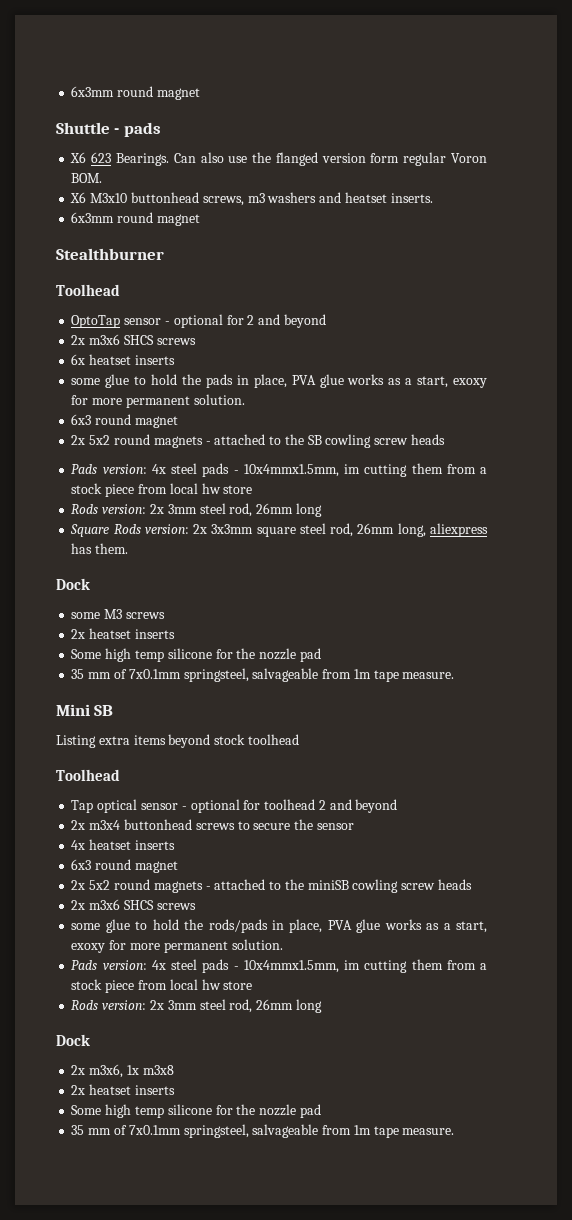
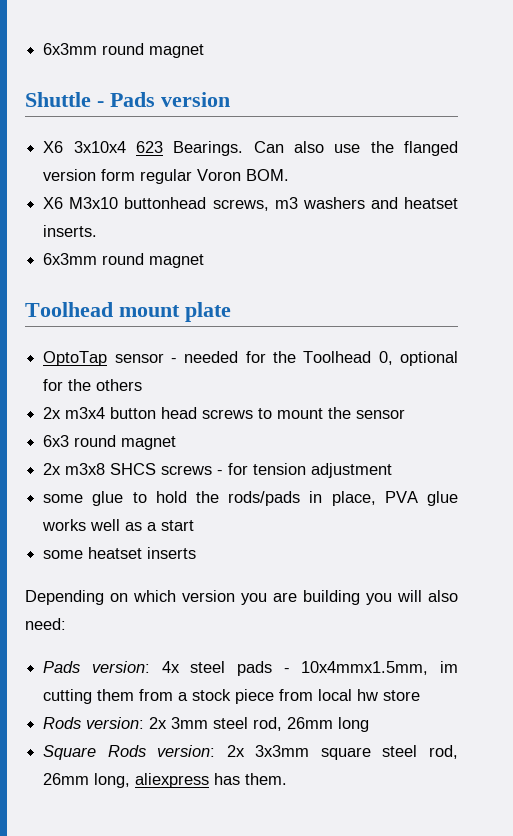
- Shuttle - pads
- X6 623 Bearings.
+ Shuttle - Pads version
+ X6 3x10x4 623 Bearings.
- Stealthburner
- Toolhead
+ Toolhead mount plate
- OptoTap sensor - optional for 2 and beyond
- 2x m3x6 SHCS screws
- 6x heatset inserts
- some glue to hold the pads in place, PVA glue works as a start, exoxy for more permanent solution.
+ OptoTap sensor - needed for the Toolhead 0, optional for the others
+ 2x m3x4 button head screws to mount the sensor
  6x3 round magnet
- 2x 5x2 round magnets - attached to the SB cowling screw heads
+ 2x m3x8 SHCS screws - for tension adjustment
+ some glue to hold the rods/pads in place, PVA glue works well as a start
+ some heatset inserts
+ Depending on which version you are building you will also need:
  Square Rods version: 2x 3x3mm square steel rod, 26mm long, aliexpress has them.
- Dock
- some M3 screws
- 2x heatset inserts
- Some high temp silicone for the nozzle pad
- 35 mm of 7x0.1mm springsteel, salvageable from 1m tape measure.
- Mini SB
- Listing extra items beyond stock toolhead
- Toolhead
- Tap optical sensor - optional for toolhead 2 and beyond
- 2x m3x4 buttonhead screws to secure the sensor
- 4x heatset inserts
- 6x3 round magnet
- 2x 5x2 round magnets - attached to the miniSB cowling screw heads
- 2x m3x6 SHCS screws
- some glue to hold the rods/pads in place, PVA glue works as a start, exoxy for more permanent solution.
- Pads version: 4x steel pads - 10x4mmx1.5mm, im cutting them from a stock piece from local hw store
- Rods version: 2x 3mm steel rod, 26mm long
- Dock
- 2x m3x6, 1x m3x8
- 2x heatset inserts
- Some high temp silicone for the nozzle pad
- 35 mm of 7x0.1mm springsteel, salvageable from 1m tape measure.

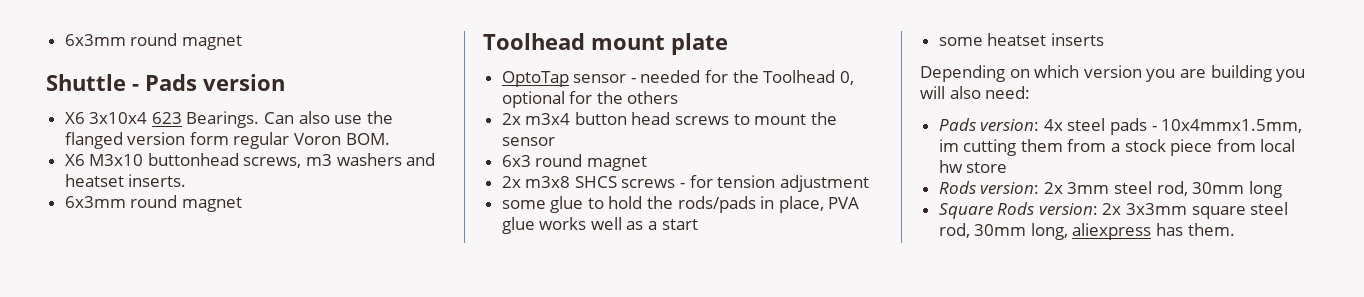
- Rods version: 2x 3mm steel rod, 26mm long
+ Rods version: 2x 3mm steel rod, 30mm long
- Square Rods version: 2x 3x3mm square steel rod, 26mm long, aliexpress has them.
+ Square Rods version: 2x 3x3mm square steel rod, 30mm long, aliexpress has them.

